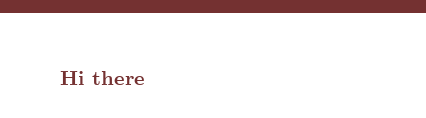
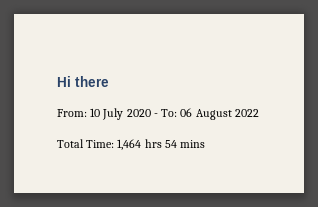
+ From: 10 July 2020 - To: 06 August 2022
+ Total Time: 1,464 hrs 54 mins

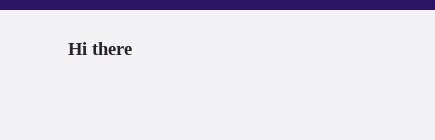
- From: 10 July 2020 - To: 06 August 2022
- Total Time: 1,464 hrs 54 mins

